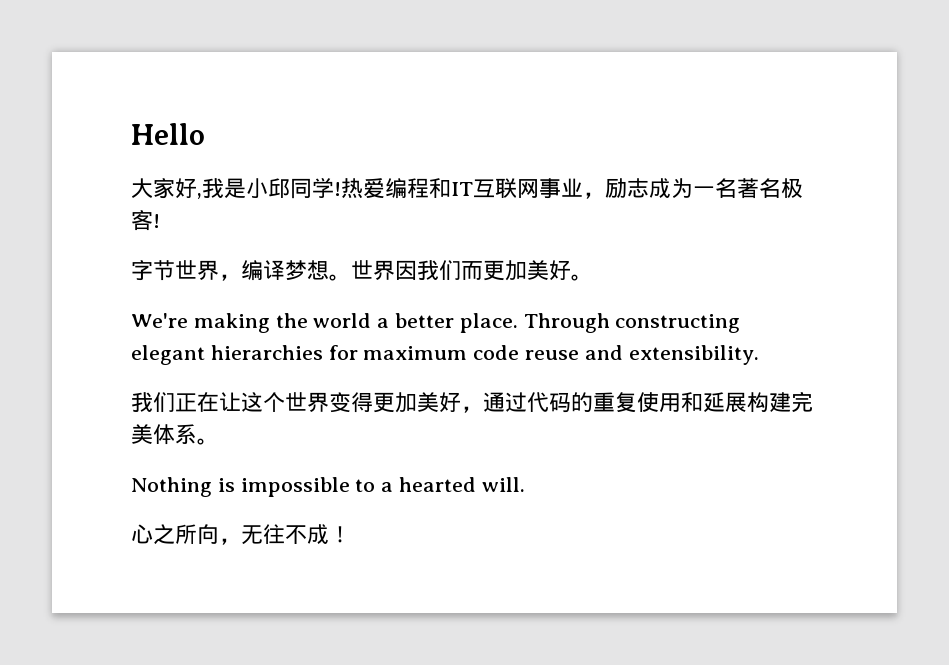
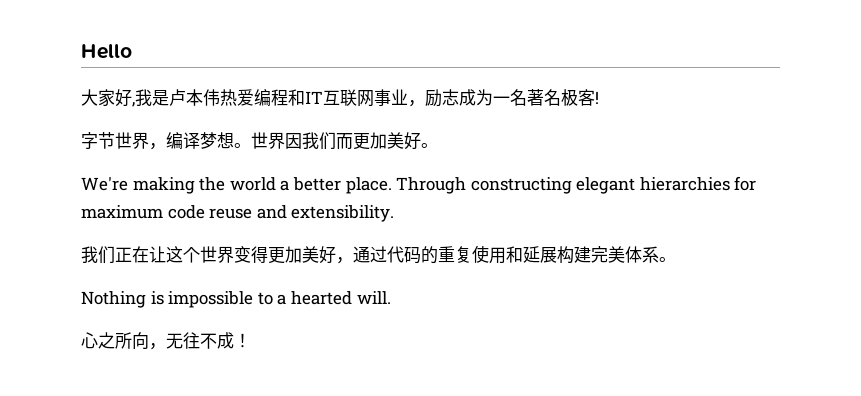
- 大家好,我是小邱同学!热爱编程和IT互联网事业，励志成为一名著名极客!
+ 大家好,我是卢本伟热爱编程和IT互联网事业，励志成为一名著名极客!

